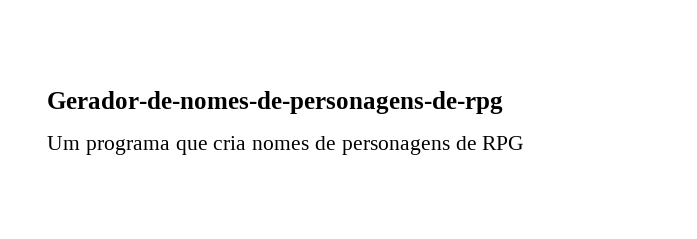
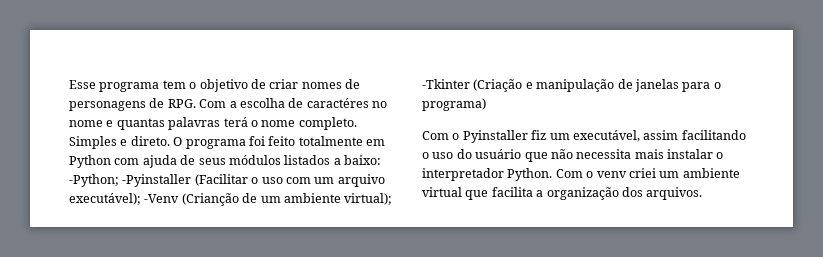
- Gerador-de-nomes-de-personagens-de-rpg
- Um programa que cria nomes de personagens de RPG
+ Esse programa tem o objetivo de criar nomes de personagens de RPG. Com a escolha de caractéres no nome e quantas palavras terá o nome completo. Simples e direto. O programa foi feito totalmente em Python com ajuda de seus módulos listados a baixo: -Python; -Pyinstaller (Facilitar o uso com um arquivo executável); -Venv (Crianção de um ambiente virtual); -Tkinter (Criação e manipulação de janelas para o programa)
+ Com o Pyinstaller fiz um executável, assim facilitando o uso do usuário que não necessita mais instalar o interpretador Python. Com o venv criei um ambiente virtual que facilita a organização dos arquivos.

